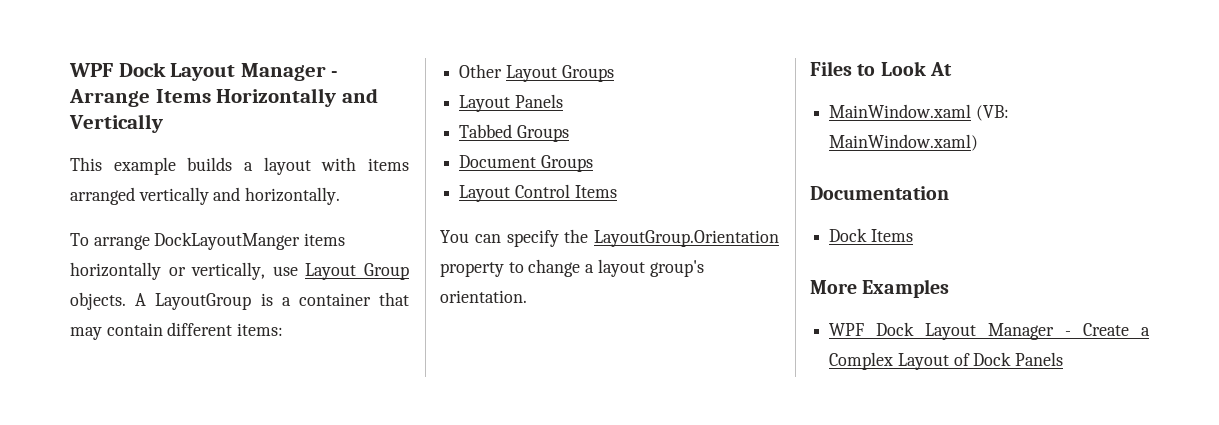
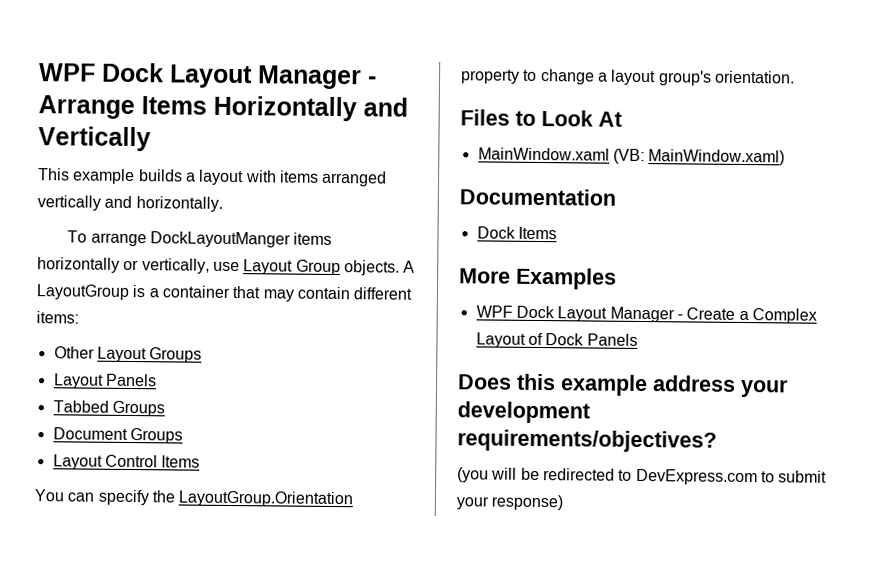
+ Does this example address your development requirements/objectives?
+ (you will be redirected to DevExpress.com to submit your response)

